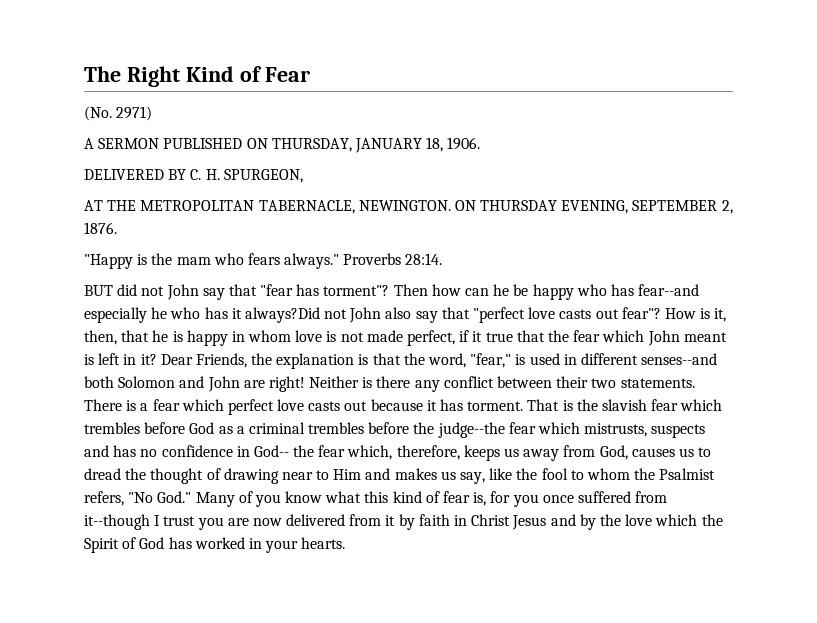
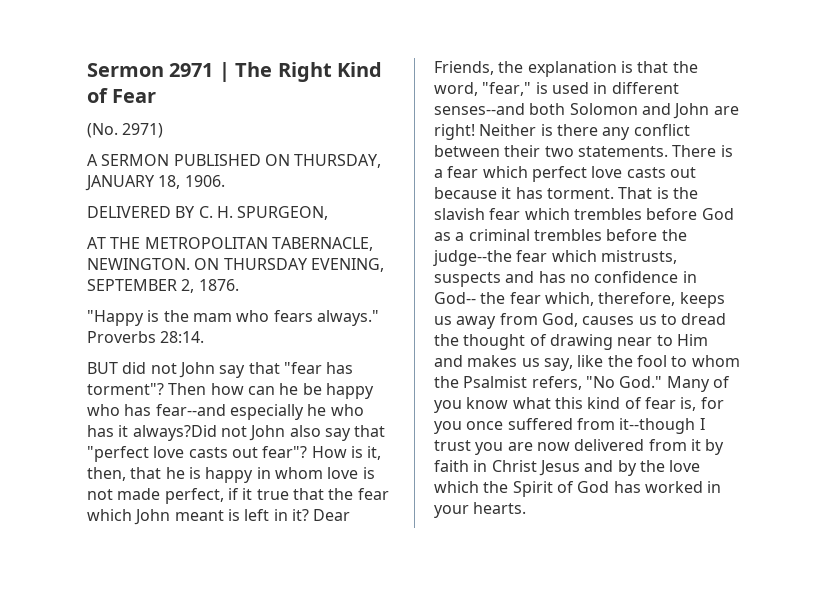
- The Right Kind of Fear
+ Sermon 2971 | The Right Kind of Fear

